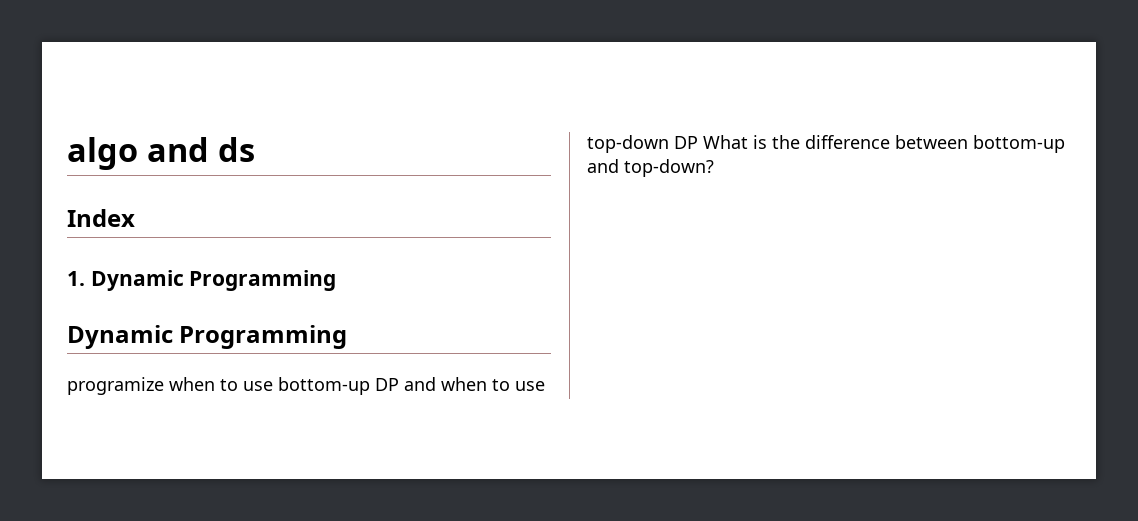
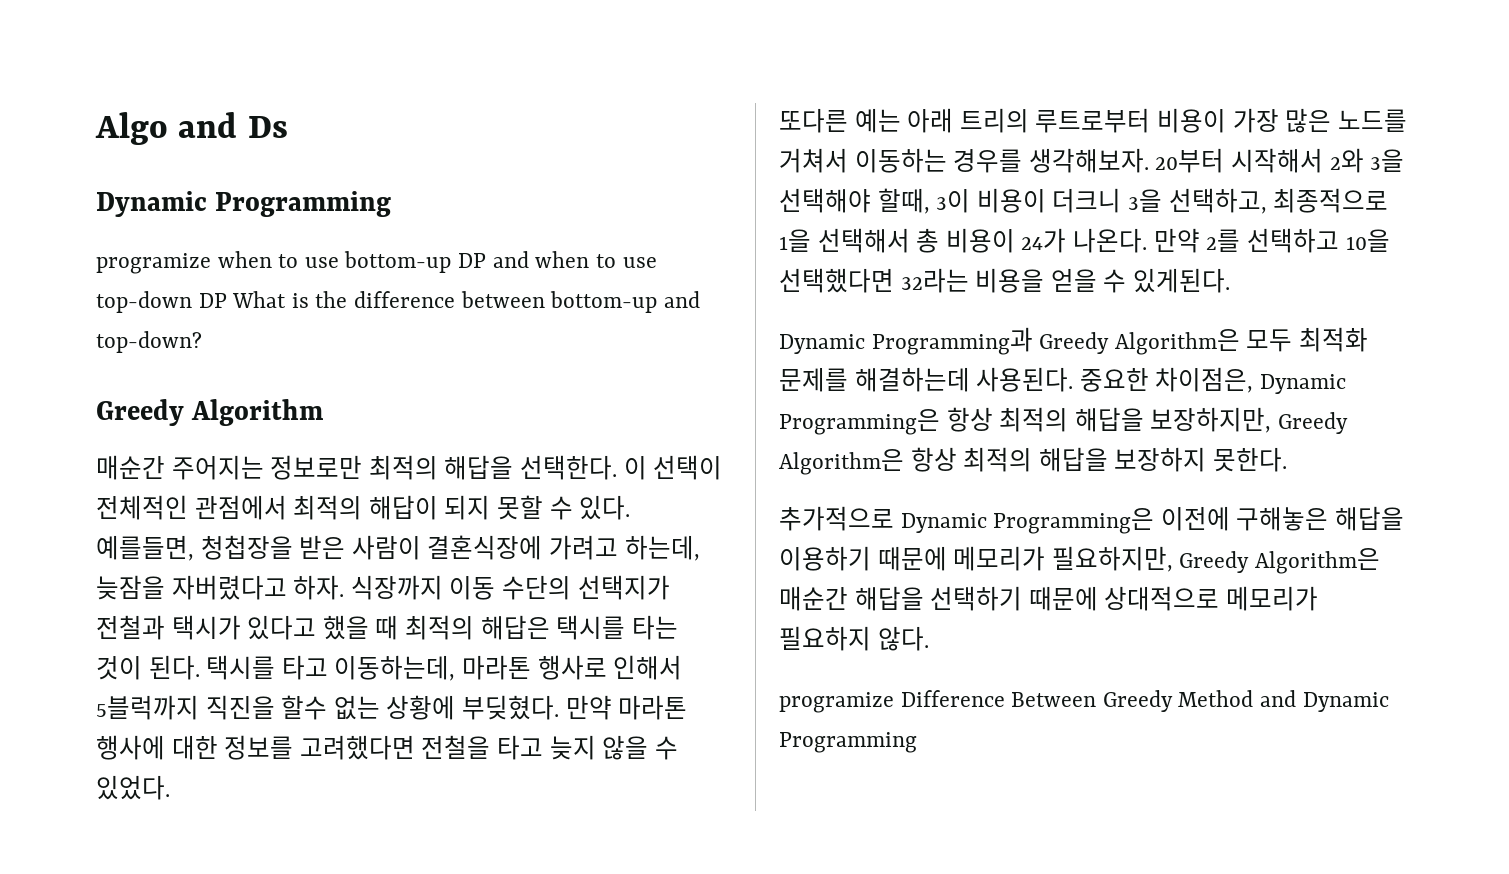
- algo and ds
- Index
- 1. Dynamic Programming
+ Algo and Ds
+ Greedy Algorithm
+ 매순간 주어지는 정보로만 최적의 해답을 선택한다. 이 선택이 전체적인 관점에서 최적의 해답이 되지 못할 수 있다. 예를들면, 청첩장을 받은 사람이 결혼식장에 가려고 하는데, 늦잠을 자버렸다고 하자. 식장까지 이동 수단의 선택지가 전철과 택시가 있다고 했을 때 최적의 해답은 택시를 타는 것이 된다. 택시를 타고 이동하는데, 마라톤 행사로 인해서 5블럭까지 직진을 할수 없는 상황에 부딪혔다. 만약 마라톤 행사에 대한 정보를 고려했다면 전철을 타고 늦지 않을 수 있었다.
+ 또다른 예는 아래 트리의 루트로부터 비용이 가장 많은 노드를 거쳐서 이동하는 경우를 생각해보자. 20부터 시작해서 2와 3을 선택해야 할때, 3이 비용이 더크니 3을 선택하고, 최종적으로 1을 선택해서 총 비용이 24가 나온다. 만약 2를 선택하고 10을 선택했다면 32라는 비용을 얻을 수 있게된다.
+ Dynamic Programming과 Greedy Algorithm은 모두 최적화 문제를 해결하는데 사용된다. 중요한 차이점은, Dynamic Programming은 항상 최적의 해답을 보장하지만, Greedy Algorithm은 항상 최적의 해답을 보장하지 못한다.
+ 추가적으로 Dynamic Programming은 이전에 구해놓은 해답을 이용하기 때문에 메모리가 필요하지만, Greedy Algorithm은 매순간 해답을 선택하기 때문에 상대적으로 메모리가 필요하지 않다.
+ programize Difference Between Greedy Method and Dynamic Programming

